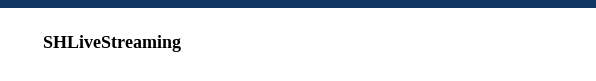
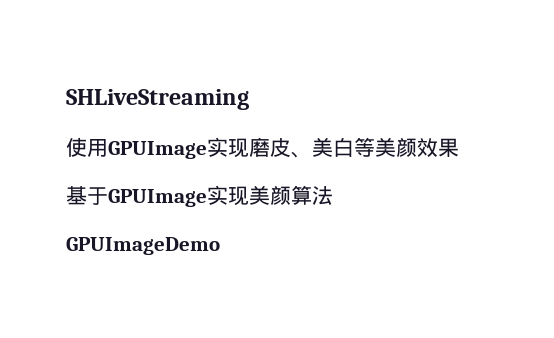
+ 使用GPUImage实现磨皮、美白等美颜效果
+ 基于GPUImage实现美颜算法
+ GPUImageDemo

